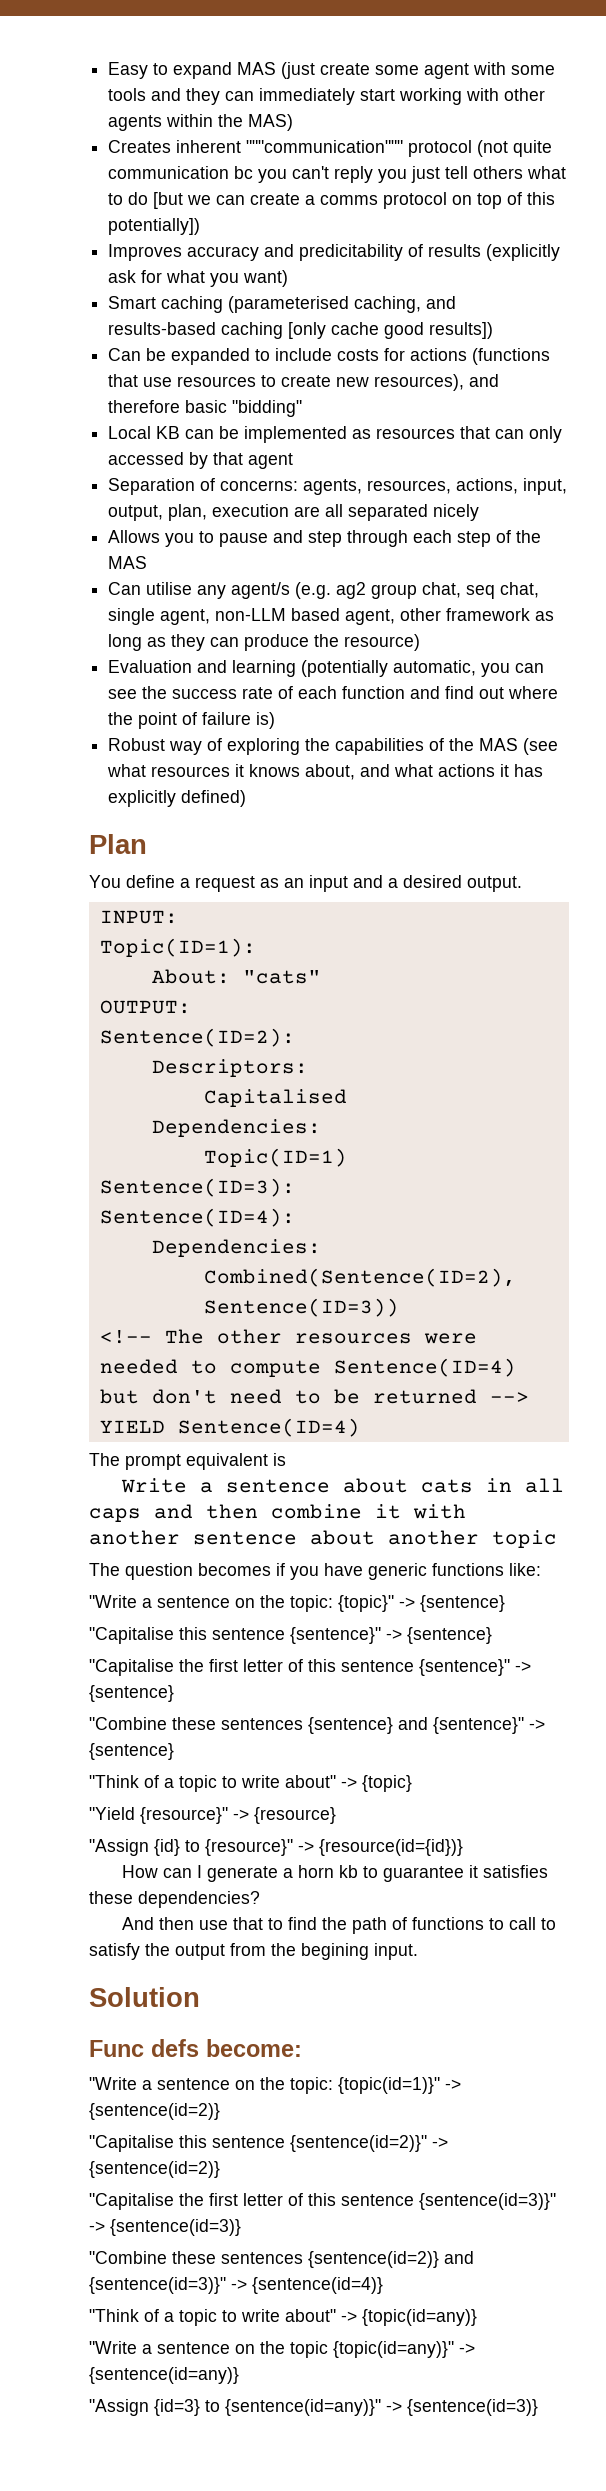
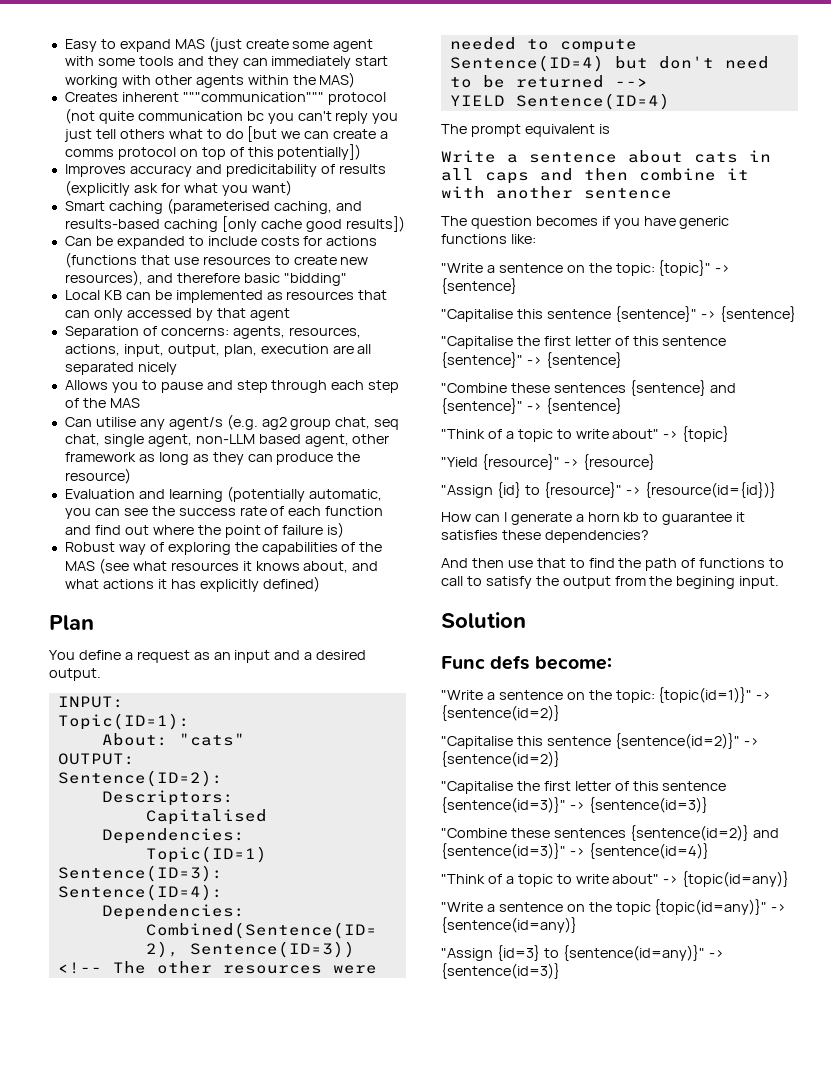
- Write a sentence about cats in all caps and then combine it with another sentence about another topic
+ Write a sentence about cats in all caps and then combine it with another sentence

